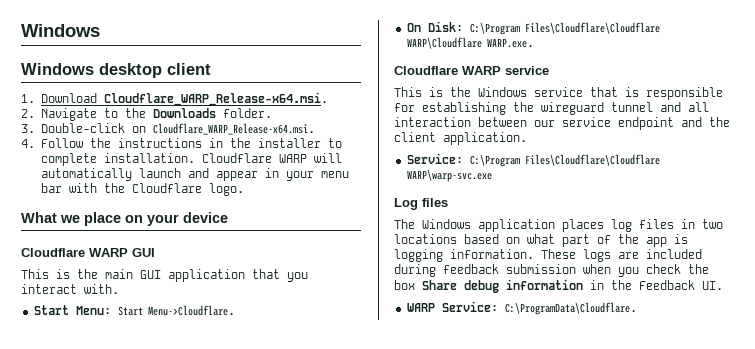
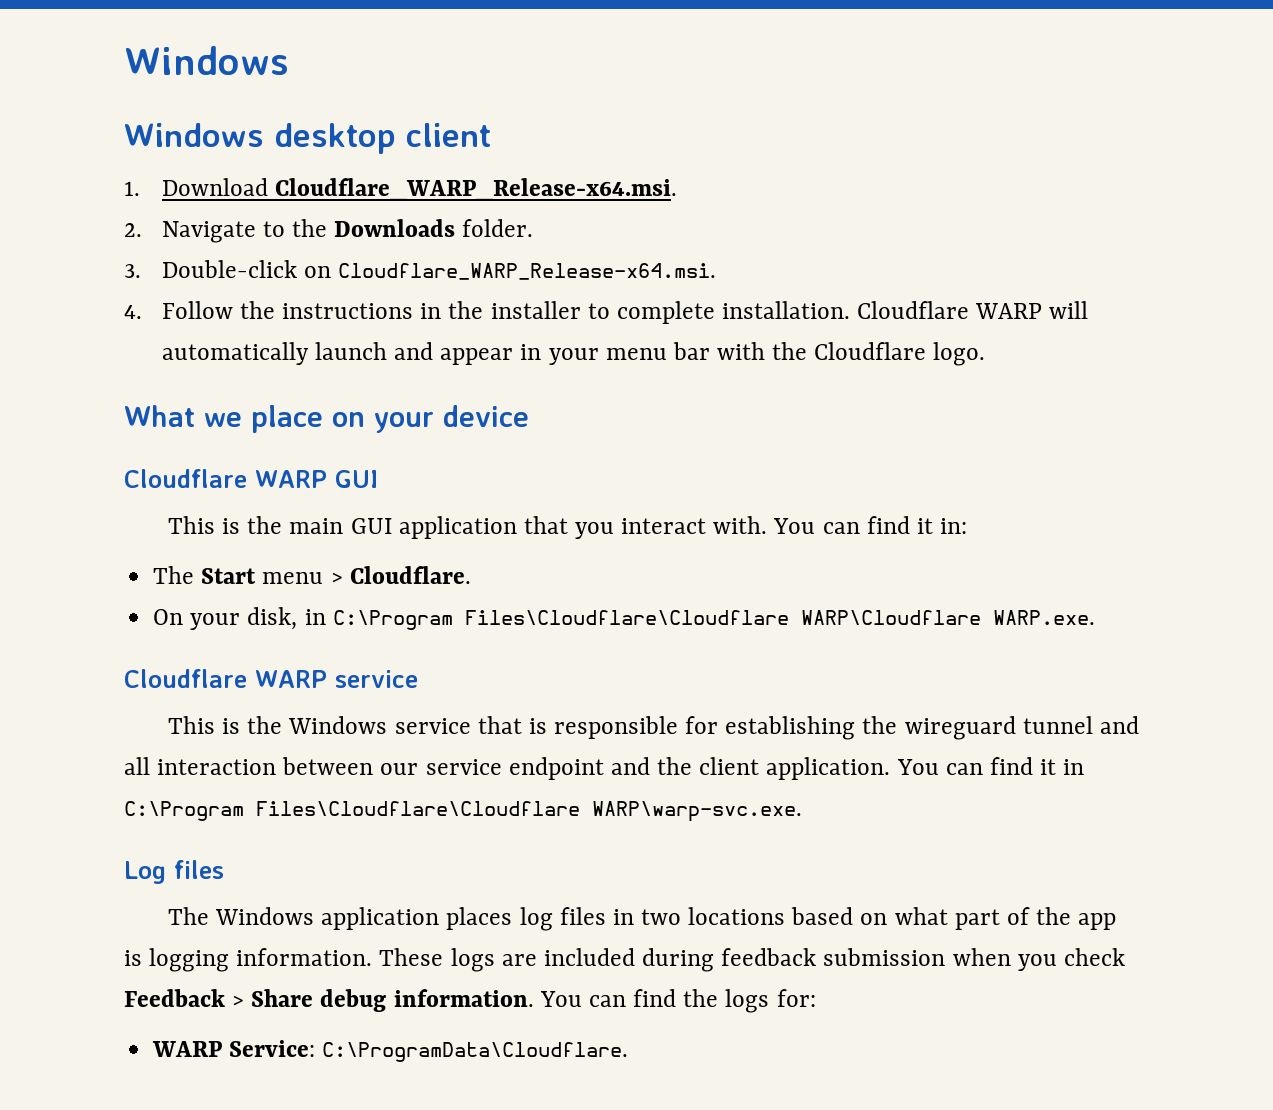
- This is the main GUI application that you interact with.
- Start Menu: Start Menu->Cloudflare.
- On Disk: C:\Program Files\Cloudflare\Cloudflare WARP\Cloudflare WARP.exe.
+ This is the main GUI application that you interact with. You can find it in:
+ The Start menu > Cloudflare.
+ On your disk, in C:\Program Files\Cloudflare\Cloudflare WARP\Cloudflare WARP.exe.
- This is the Windows service that is responsible for establishing the wireguard tunnel and all interaction between our service endpoint and the client application.
- Service: C:\Program Files\Cloudflare\Cloudflare WARP\warp-svc.exe
+ This is the Windows service that is responsible for establishing the wireguard tunnel and all interaction between our service endpoint and the client application. You can find it in C:\Program Files\Cloudflare\Cloudflare WARP\warp-svc.exe.
- These logs are included during feedback submission when you check the box Share debug information in the Feedback UI.
+ These logs are included during feedback submission when you check Feedback > Share debug information. You can find the logs for:

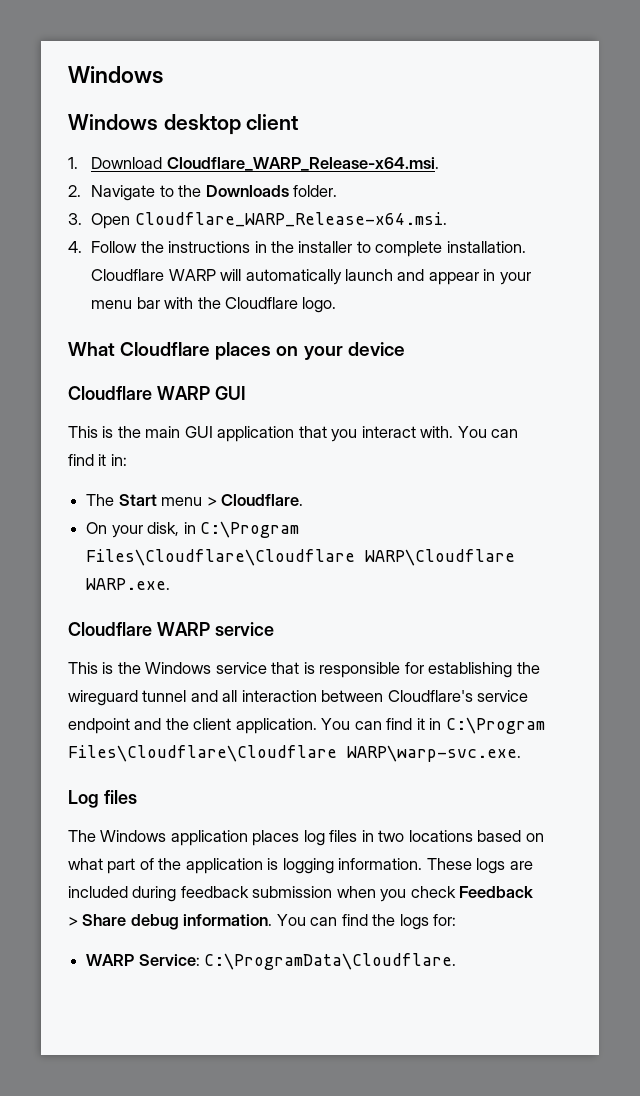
- 3. Double-click on Cloudflare_WARP_Release-x64.msi.
+ 3. Open Cloudflare_WARP_Release-x64.msi.
- What we place on your device
+ What Cloudflare places on your device
- This is the Windows service that is responsible for establishing the wireguard tunnel and all interaction between our service endpoint and the client application.
+ This is the Windows service that is responsible for establishing the wireguard tunnel and all interaction between Cloudflare's service endpoint and the client application.
- The Windows application places log files in two locations based on what part of the app is logging information.
+ The Windows application places log files in two locations based on what part of the application is logging information.

